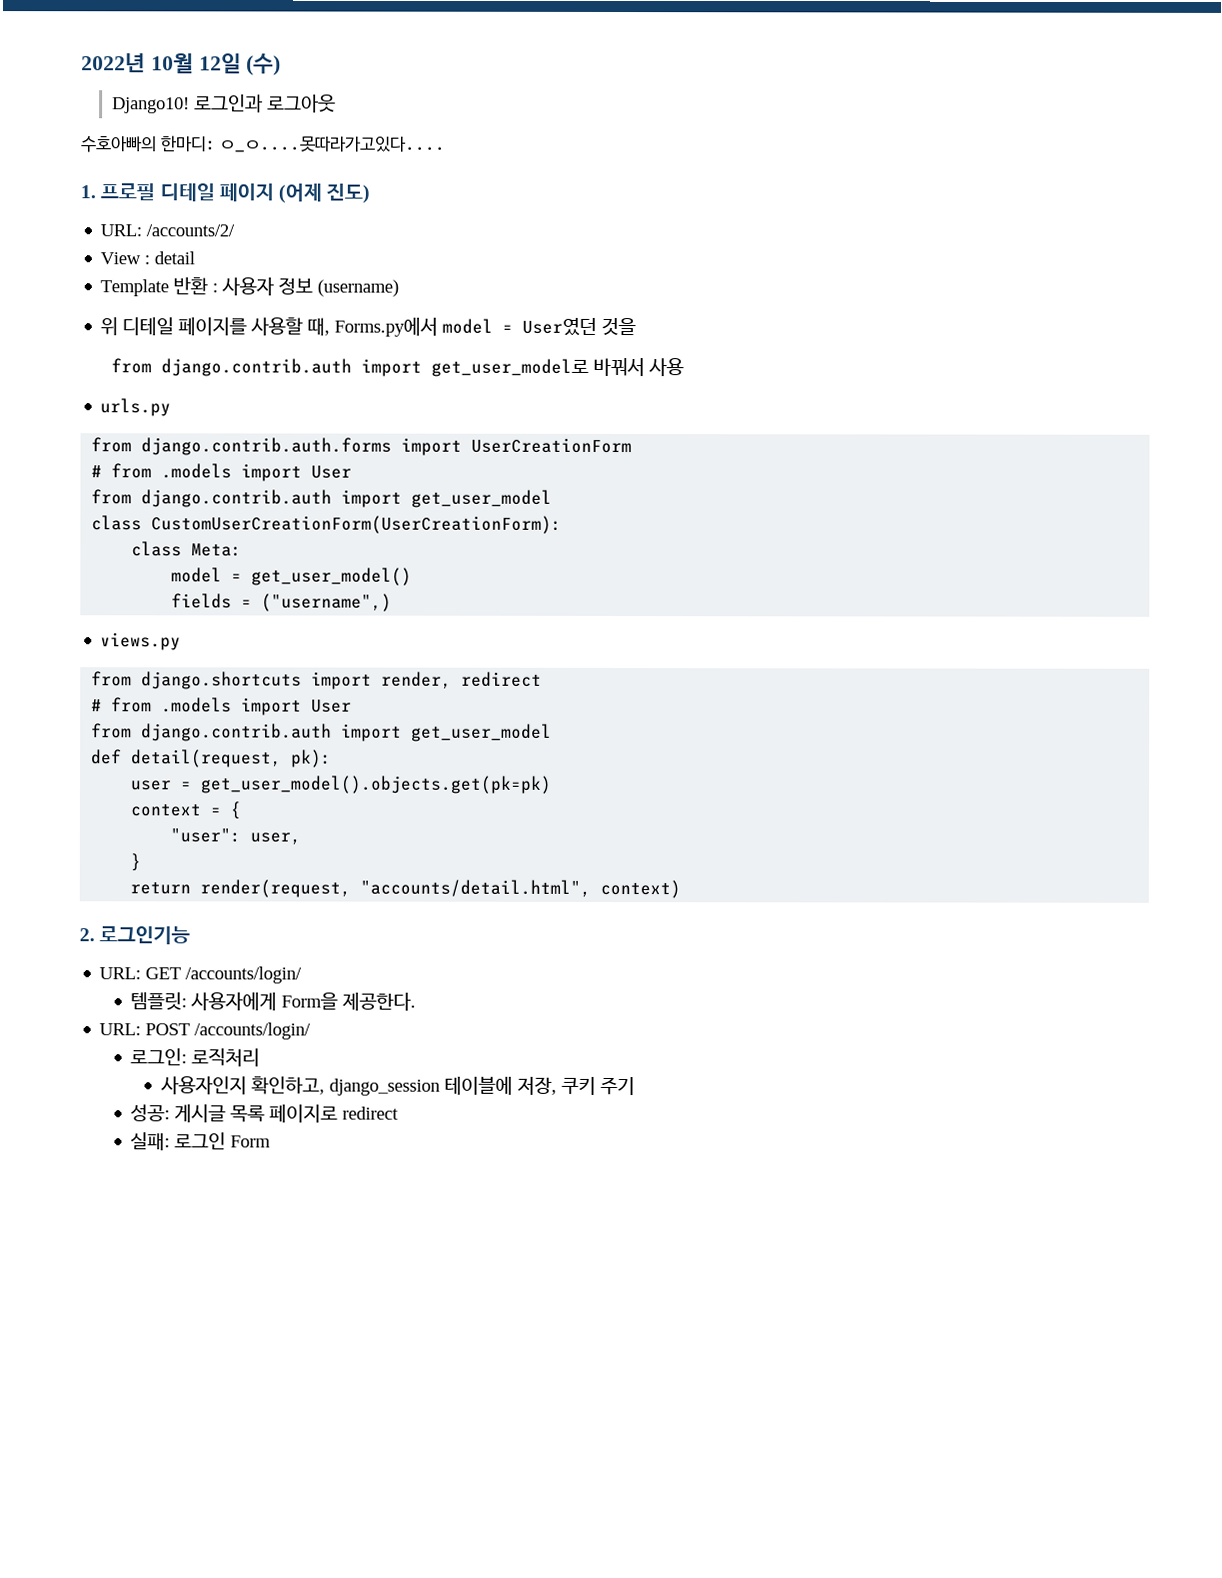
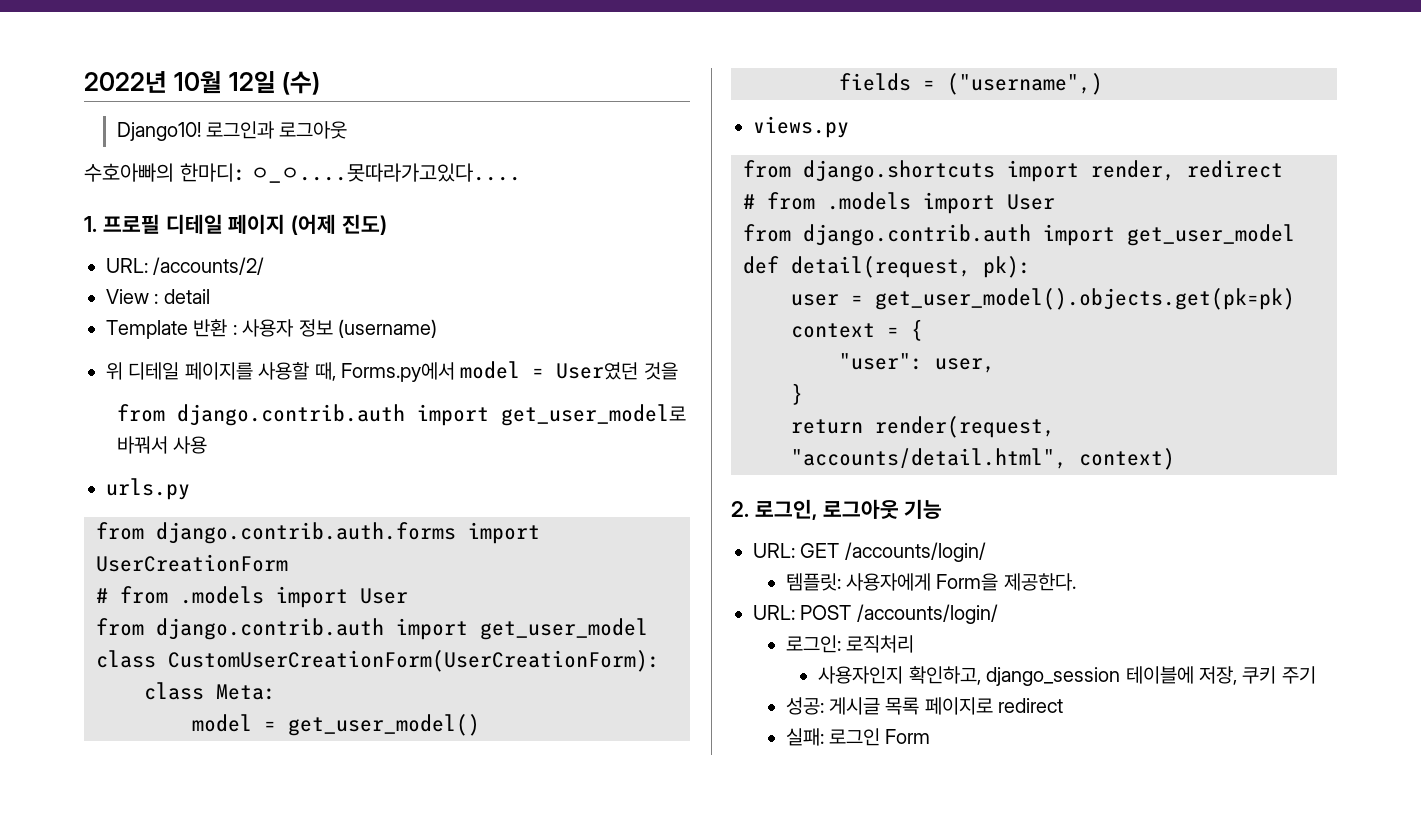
- 2. 로그인기능
+ 2. 로그인, 로그아웃 기능

